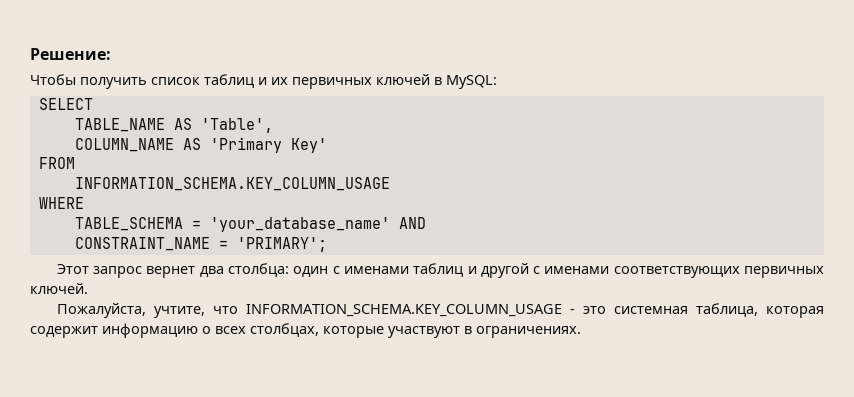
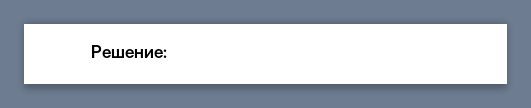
- Чтобы получить список таблиц и их первичных ключей в MySQL:
- SELECT
- TABLE_NAME AS 'Table',
- COLUMN_NAME AS 'Primary Key'
- FROM
- INFORMATION_SCHEMA.KEY_COLUMN_USAGE
- WHERE
- TABLE_SCHEMA = 'your_database_name' AND
- CONSTRAINT_NAME = 'PRIMARY';
- Этот запрос вернет два столбца: один с именами таблиц и другой с именами соответствующих первичных ключей.
- Пожалуйста, учтите, что INFORMATION_SCHEMA.KEY_COLUMN_USAGE - это системная таблица, которая содержит информацию о всех столбцах, которые участвуют в ограничениях.

